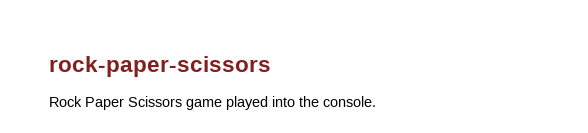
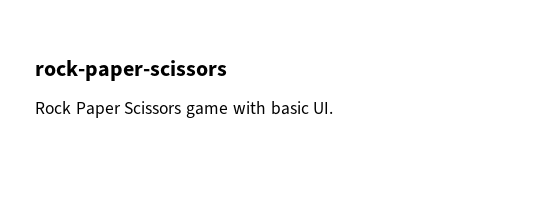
- Rock Paper Scissors game played into the console.
+ Rock Paper Scissors game with basic UI.

